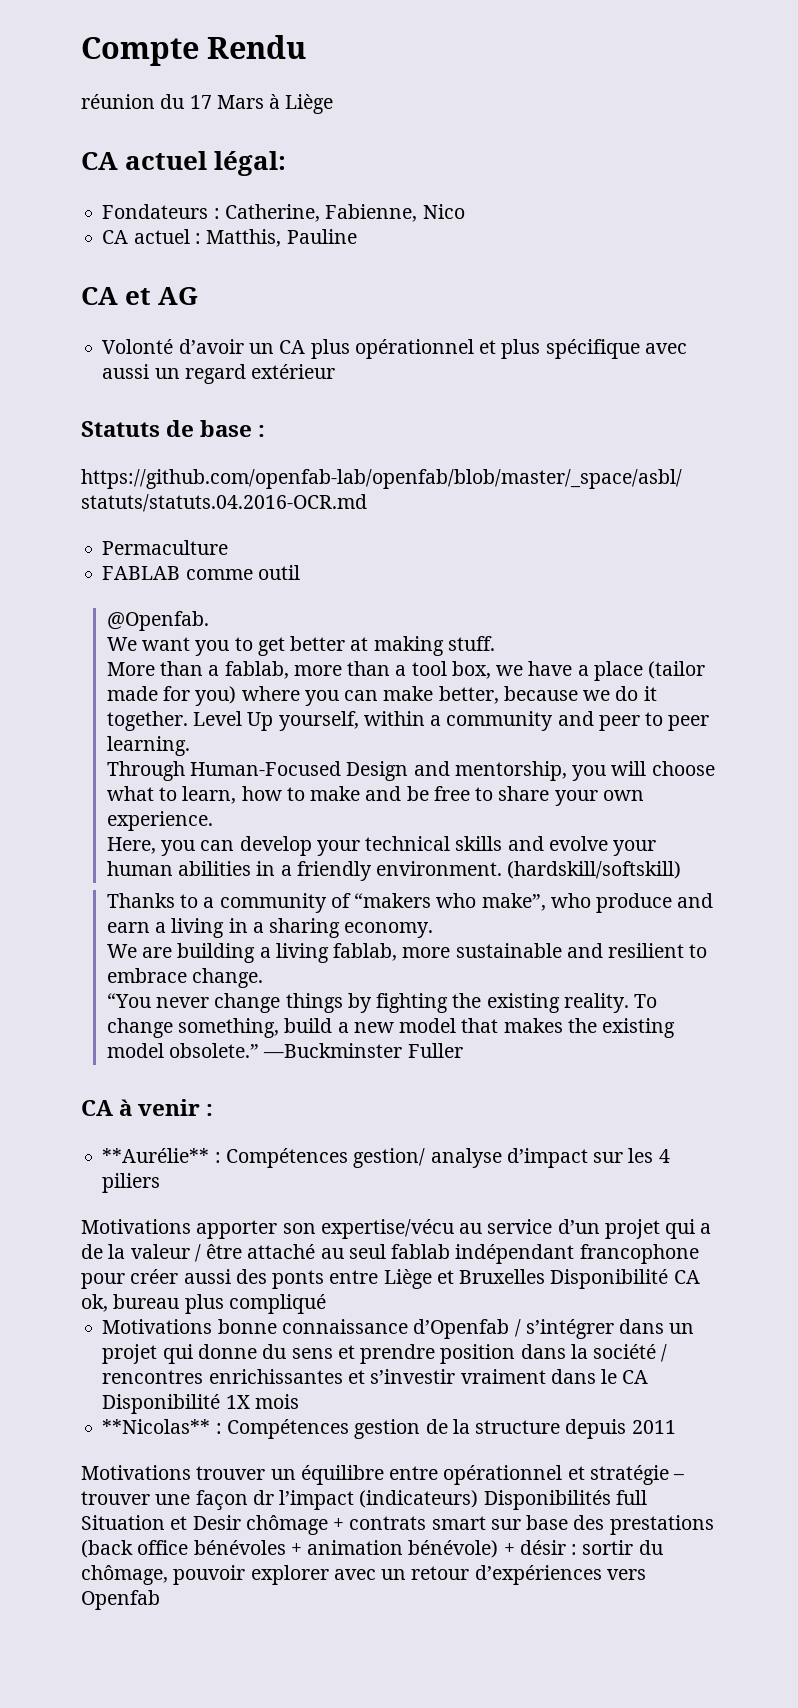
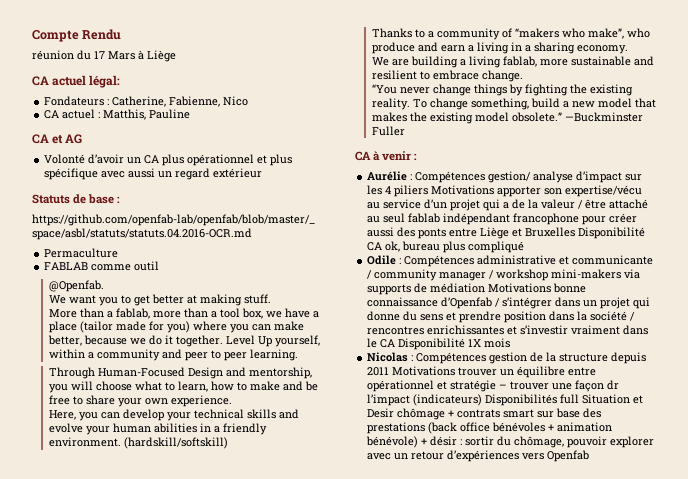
- **Aurélie** : Compétences gestion/ analyse d’impact sur les 4 piliers
- Motivations apporter son expertise/vécu au service d’un projet qui a de la valeur / être attaché au seul fablab indépendant francophone pour créer aussi des ponts entre Liège et Bruxelles Disponibilité CA ok, bureau plus compliqué
+ Aurélie : Compétences gestion/ analyse d’impact sur les 4 piliers Motivations apporter son expertise/vécu au service d’un projet qui a de la valeur / être attaché au seul fablab indépendant francophone pour créer aussi des ponts entre Liège et Bruxelles Disponibilité CA ok, bureau plus compliqué
- Motivations bonne connaissance d’Openfab / s’intégrer dans un projet qui donne du sens et prendre position dans la société / rencontres enrichissantes et s’investir vraiment dans le CA Disponibilité 1X mois
+ Odile : Compétences administrative et communicante / community manager / workshop mini-makers via supports de médiation Motivations bonne connaissance d’Openfab / s’intégrer dans un projet qui donne du sens et prendre position dans la société / rencontres enrichissantes et s’investir vraiment dans le CA Disponibilité 1X mois
- **Nicolas** : Compétences gestion de la structure depuis 2011
- Motivations trouver un équilibre entre opérationnel et stratégie – trouver une façon dr l’impact (indicateurs) Disponibilités full Situation et Desir chômage + contrats smart sur base des prestations (back office bénévoles + animation bénévole) + désir : sortir du chômage, pouvoir explorer avec un retour d’expériences vers Openfab
+ Nicolas : Compétences gestion de la structure depuis 2011 Motivations trouver un équilibre entre opérationnel et stratégie – trouver une façon dr l’impact (indicateurs) Disponibilités full Situation et Desir chômage + contrats smart sur base des prestations (back office bénévoles + animation bénévole) + désir : sortir du chômage, pouvoir explorer avec un retour d’expériences vers Openfab

